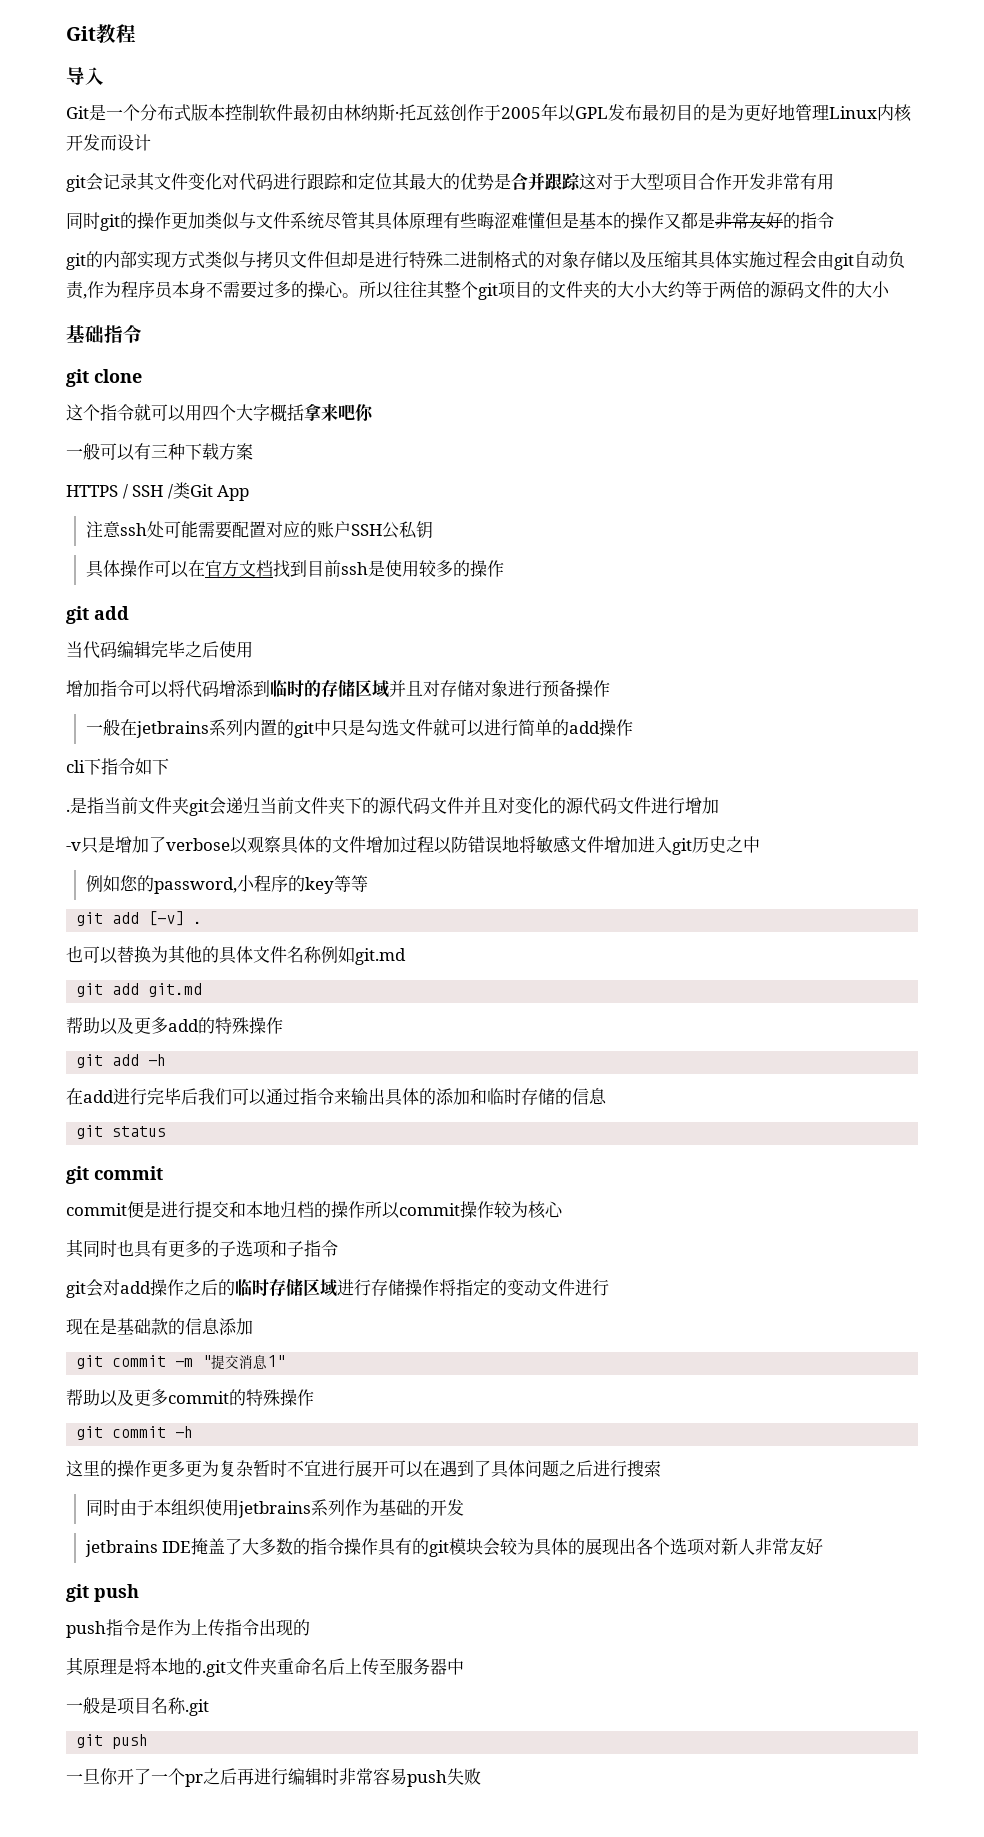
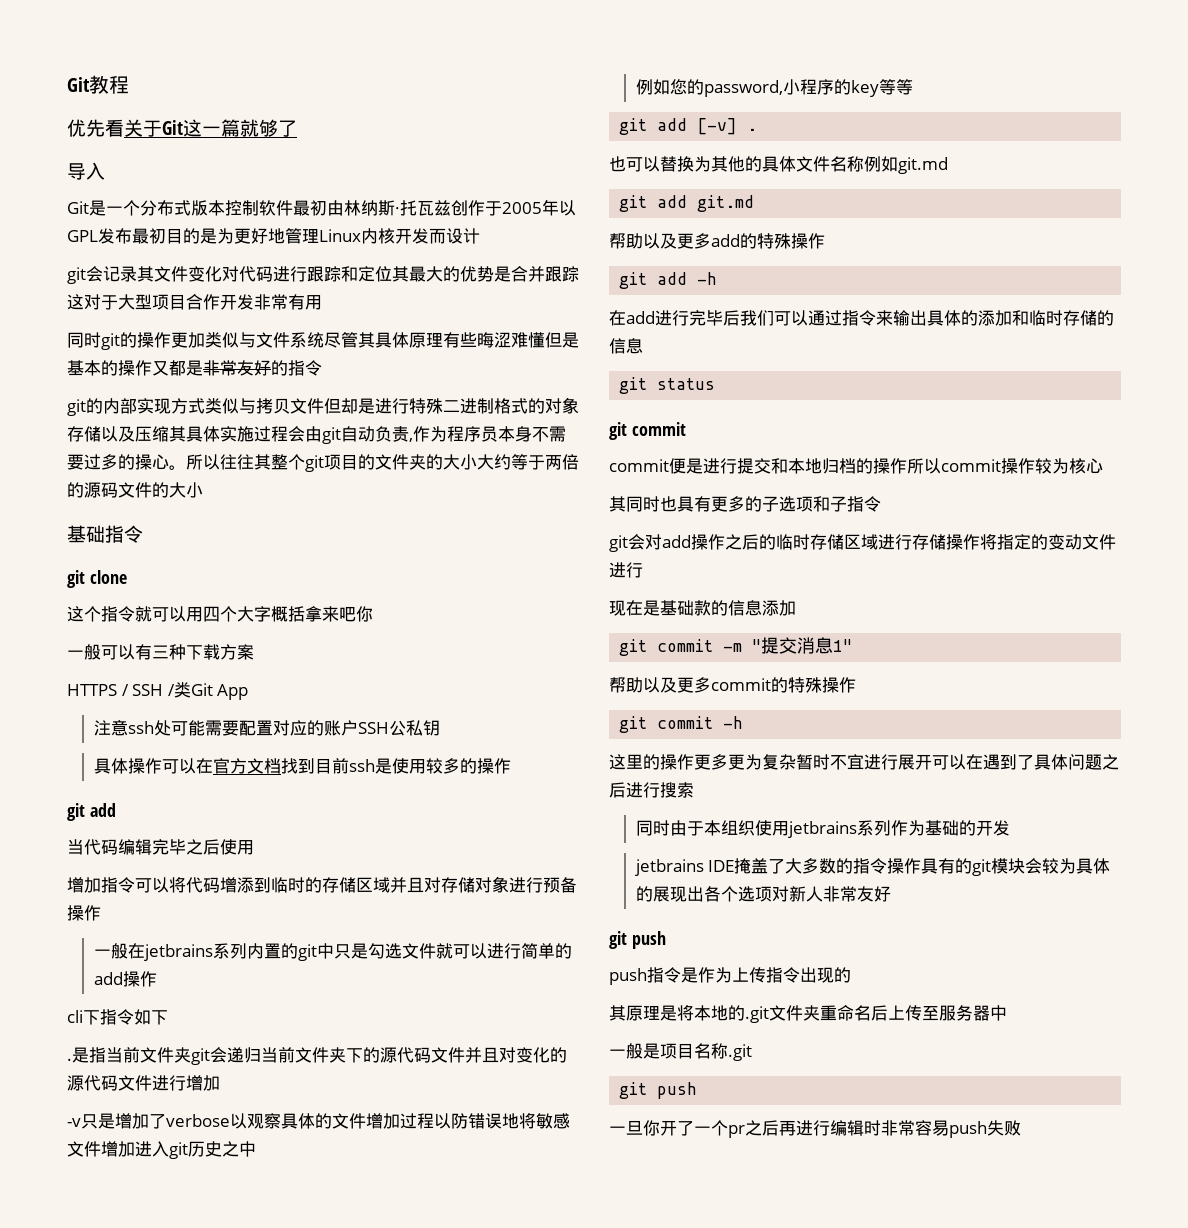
+ 优先看关于Git这一篇就够了

